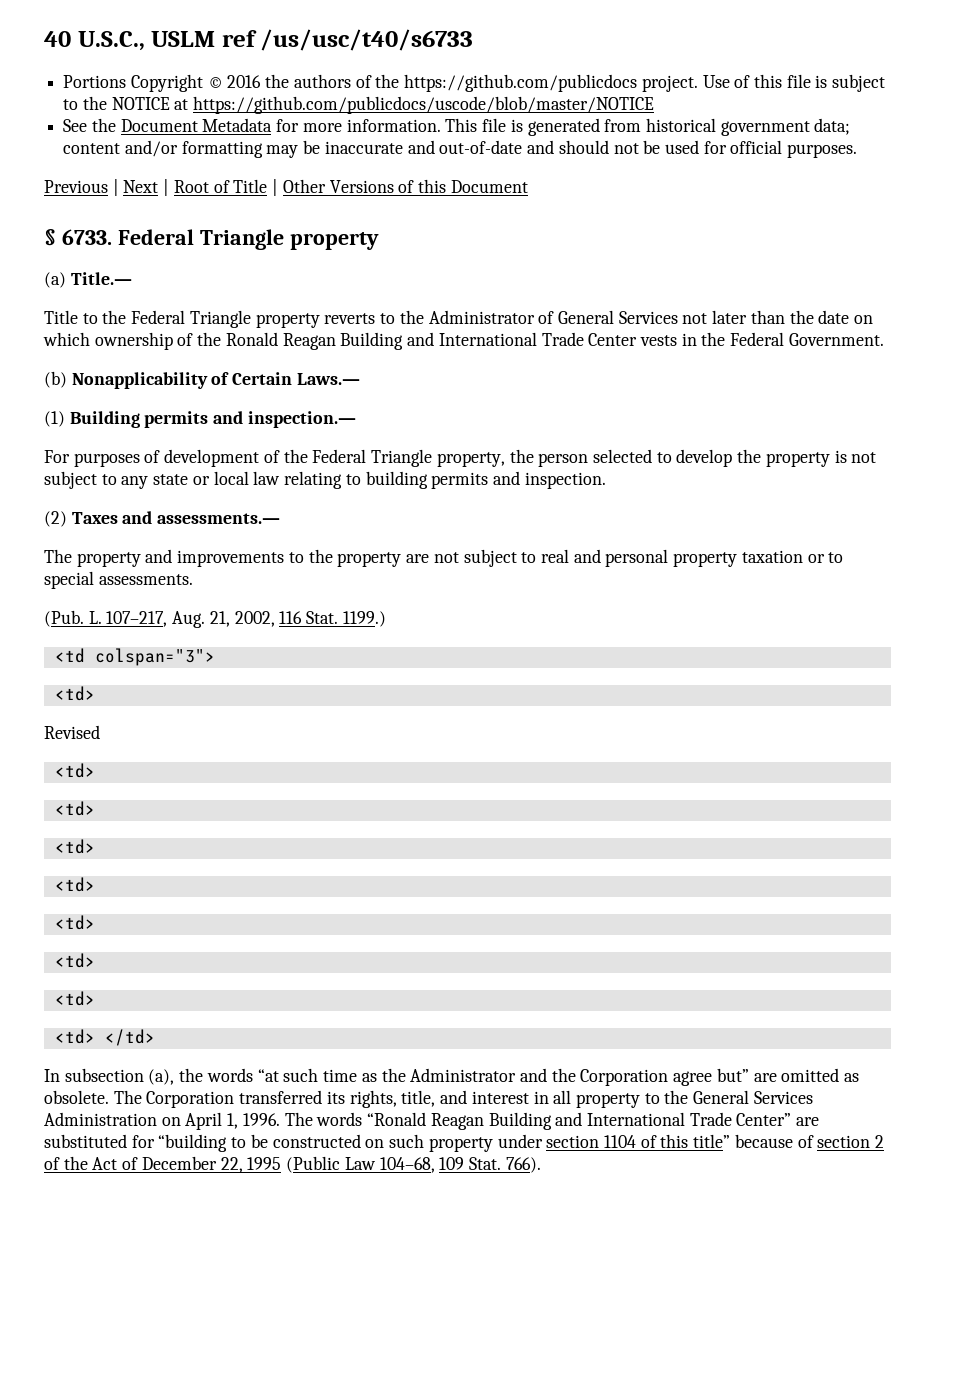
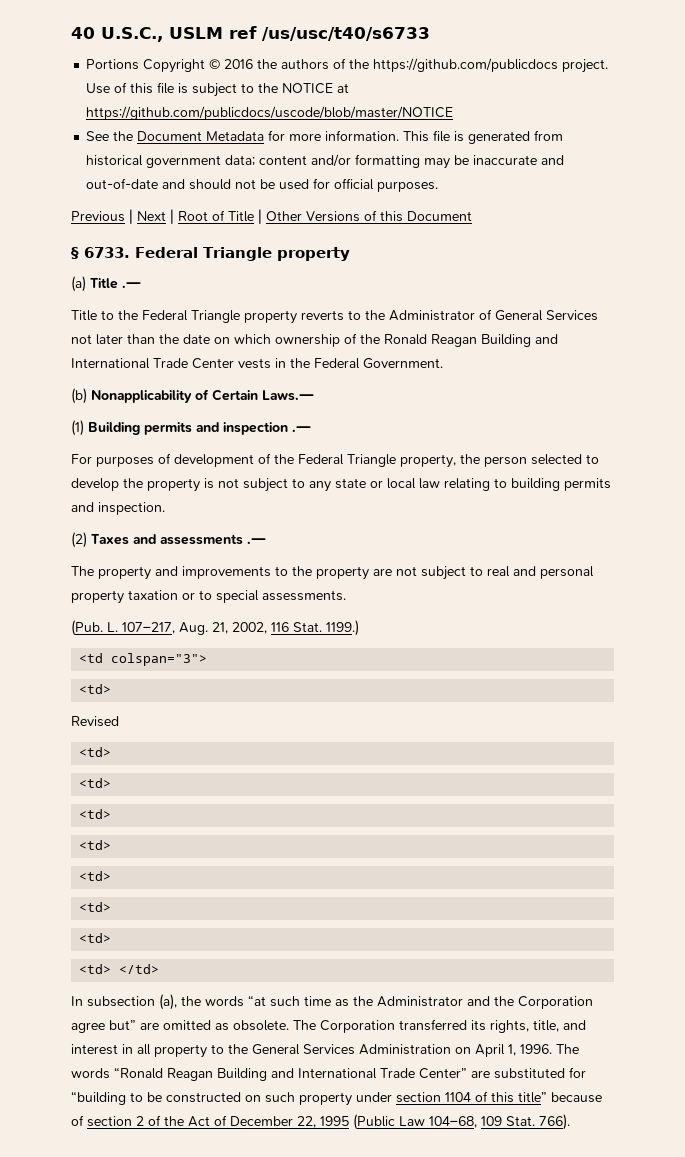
- (a) Title.—
+ (a) Title .—
- (1) Building permits and inspection.—
+ (1) Building permits and inspection .—
- (2) Taxes and assessments.—
+ (2) Taxes and assessments .—

